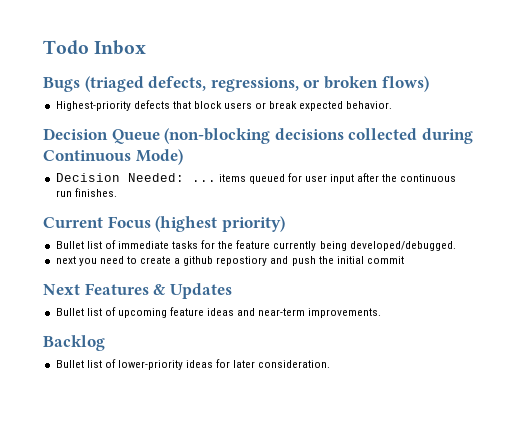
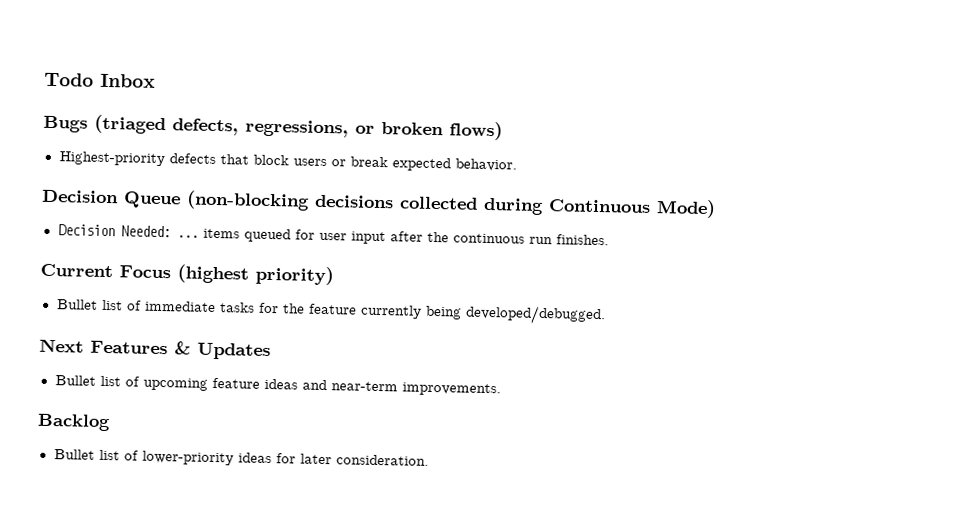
- next you need to create a github repostiory and push the initial commit

